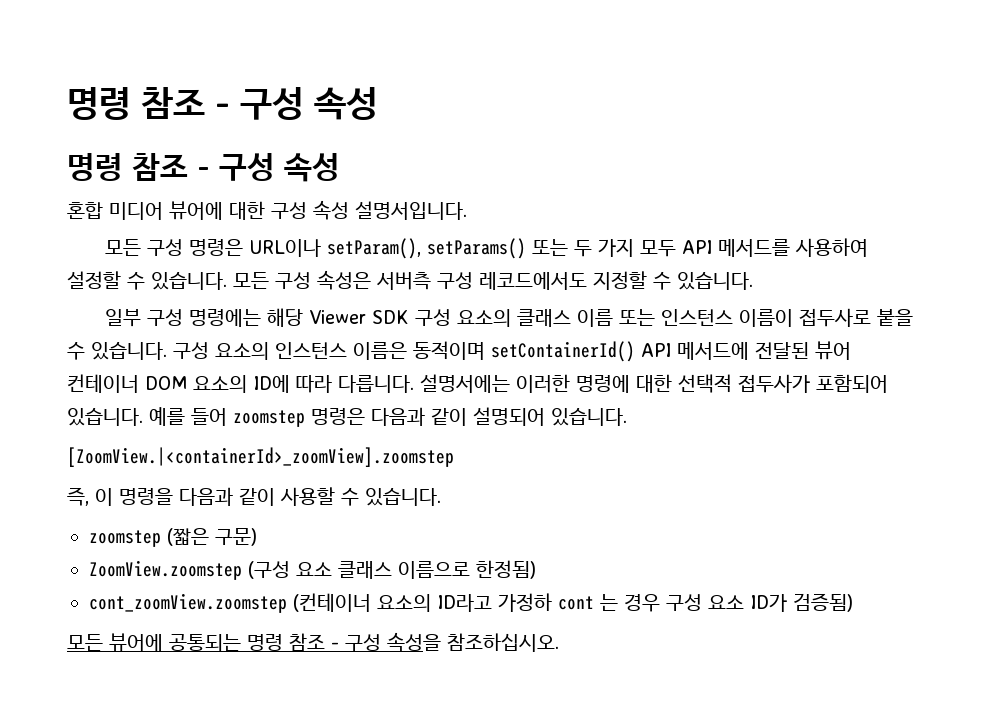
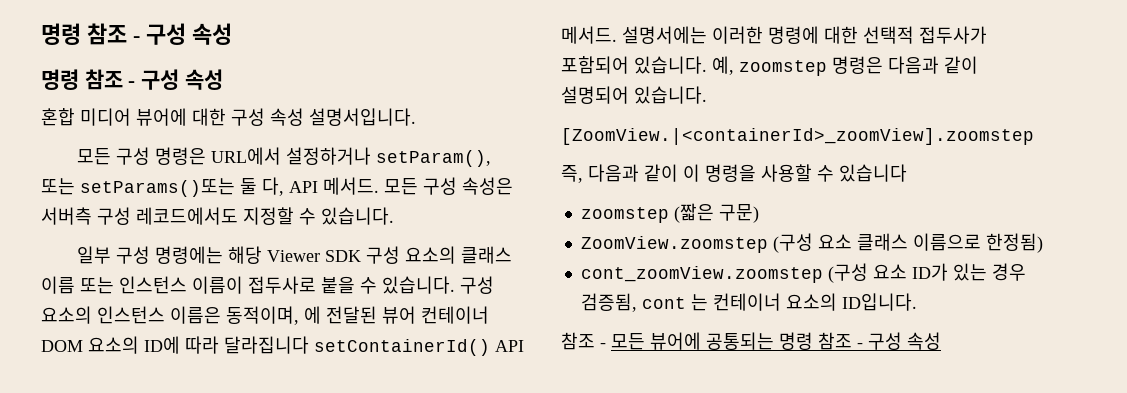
- 모든 구성 명령은 URL이나 setParam(), setParams() 또는 두 가지 모두 API 메서드를 사용하여 설정할 수 있습니다.
+ 모든 구성 명령은 URL에서 설정하거나 setParam(), 또는 setParams()또는 둘 다, API 메서드.
- 구성 요소의 인스턴스 이름은 동적이며 setContainerId() API 메서드에 전달된 뷰어 컨테이너 DOM 요소의 ID에 따라 다릅니다.
+ 구성 요소의 인스턴스 이름은 동적이며, 에 전달된 뷰어 컨테이너 DOM 요소의 ID에 따라 달라집니다 setContainerId() API 메서드.
- 예를 들어 zoomstep 명령은 다음과 같이 설명되어 있습니다.
+ 예, zoomstep 명령은 다음과 같이 설명되어 있습니다.
- 즉, 이 명령을 다음과 같이 사용할 수 있습니다.
+ 즉, 다음과 같이 이 명령을 사용할 수 있습니다
- cont_zoomView.zoomstep (컨테이너 요소의 ID라고 가정하 cont 는 경우 구성 요소 ID가 검증됨)
- 모든 뷰어에 공통되는 명령 참조 - 구성 속성을 참조하십시오.
+ cont_zoomView.zoomstep (구성 요소 ID가 있는 경우 검증됨, cont 는 컨테이너 요소의 ID입니다.
+ 참조 - 모든 뷰어에 공통되는 명령 참조 - 구성 속성

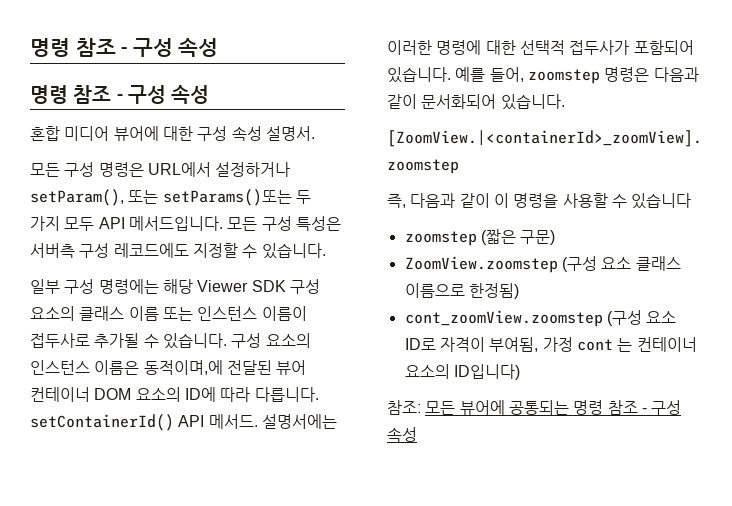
- 혼합 미디어 뷰어에 대한 구성 속성 설명서입니다.
+ 혼합 미디어 뷰어에 대한 구성 속성 설명서.
- 모든 구성 명령은 URL에서 설정하거나 setParam(), 또는 setParams()또는 둘 다, API 메서드. 모든 구성 속성은 서버측 구성 레코드에서도 지정할 수 있습니다.
+ 모든 구성 명령은 URL에서 설정하거나 setParam(), 또는 setParams()또는 두 가지 모두 API 메서드입니다. 모든 구성 특성은 서버측 구성 레코드에도 지정할 수 있습니다.
- 일부 구성 명령에는 해당 Viewer SDK 구성 요소의 클래스 이름 또는 인스턴스 이름이 접두사로 붙을 수 있습니다.
+ 일부 구성 명령에는 해당 Viewer SDK 구성 요소의 클래스 이름 또는 인스턴스 이름이 접두사로 추가될 수 있습니다.
- 구성 요소의 인스턴스 이름은 동적이며, 에 전달된 뷰어 컨테이너 DOM 요소의 ID에 따라 달라집니다 setContainerId() API 메서드.
+ 구성 요소의 인스턴스 이름은 동적이며,에 전달된 뷰어 컨테이너 DOM 요소의 ID에 따라 다릅니다. setContainerId() API 메서드.
- 예, zoomstep 명령은 다음과 같이 설명되어 있습니다.
+ 예를 들어, zoomstep 명령은 다음과 같이 문서화되어 있습니다.
- cont_zoomView.zoomstep (구성 요소 ID가 있는 경우 검증됨, cont 는 컨테이너 요소의 ID입니다.
- 참조 - 모든 뷰어에 공통되는 명령 참조 - 구성 속성
+ cont_zoomView.zoomstep (구성 요소 ID로 자격이 부여됨, 가정 cont 는 컨테이너 요소의 ID입니다)
+ 참조: 모든 뷰어에 공통되는 명령 참조 - 구성 속성

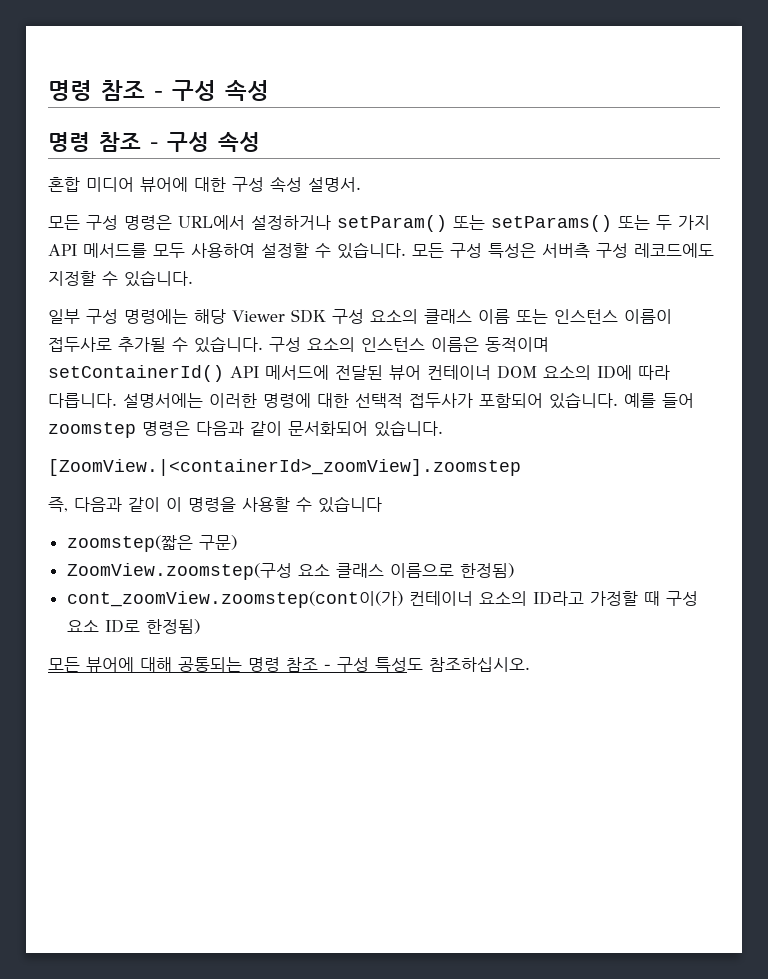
- 모든 구성 명령은 URL에서 설정하거나 setParam(), 또는 setParams()또는 두 가지 모두 API 메서드입니다.
+ 모든 구성 명령은 URL에서 설정하거나 setParam() 또는 setParams() 또는 두 가지 API 메서드를 모두 사용하여 설정할 수 있습니다.
- 구성 요소의 인스턴스 이름은 동적이며,에 전달된 뷰어 컨테이너 DOM 요소의 ID에 따라 다릅니다. setContainerId() API 메서드.
+ 구성 요소의 인스턴스 이름은 동적이며 setContainerId() API 메서드에 전달된 뷰어 컨테이너 DOM 요소의 ID에 따라 다릅니다.
- 예를 들어, zoomstep 명령은 다음과 같이 문서화되어 있습니다.
+ 예를 들어 zoomstep 명령은 다음과 같이 문서화되어 있습니다.
- zoomstep (짧은 구문)
+ zoomstep(짧은 구문)
- ZoomView.zoomstep (구성 요소 클래스 이름으로 한정됨)
+ ZoomView.zoomstep(구성 요소 클래스 이름으로 한정됨)
- cont_zoomView.zoomstep (구성 요소 ID로 자격이 부여됨, 가정 cont 는 컨테이너 요소의 ID입니다)
- 참조: 모든 뷰어에 공통되는 명령 참조 - 구성 속성
+ cont_zoomView.zoomstep(cont이(가) 컨테이너 요소의 ID라고 가정할 때 구성 요소 ID로 한정됨)
+ 모든 뷰어에 대해 공통되는 명령 참조 - 구성 특성도 참조하십시오.

